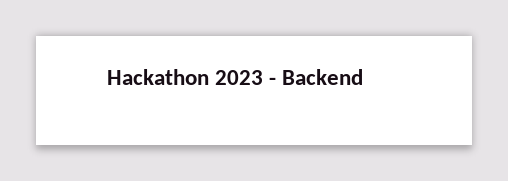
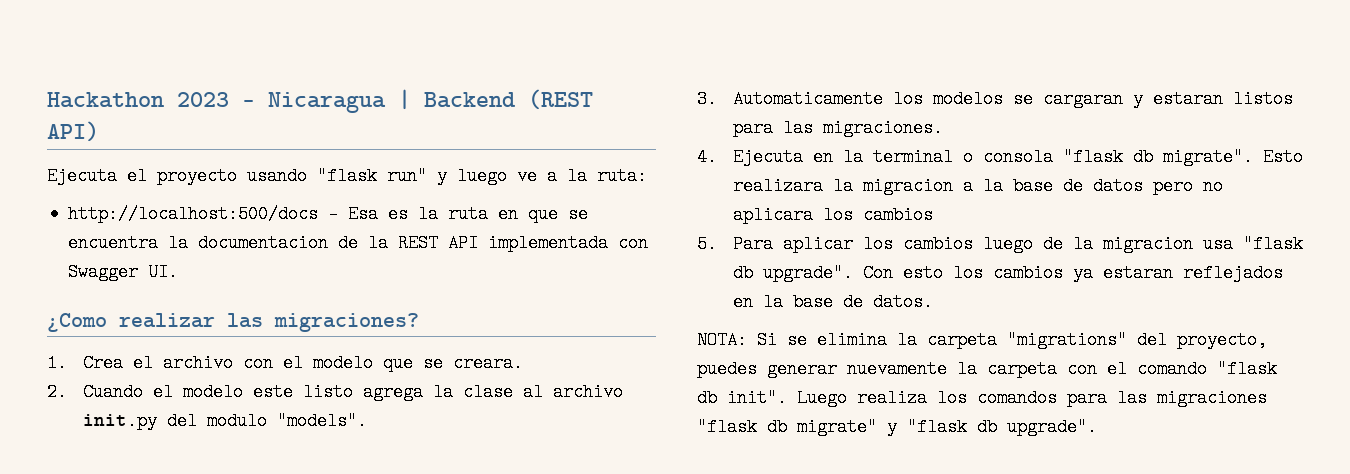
- Hackathon 2023 - Backend
+ Hackathon 2023 - Nicaragua | Backend (REST API)
+ Ejecuta el proyecto usando "flask run" y luego ve a la ruta:
+ http://localhost:500/docs - Esa es la ruta en que se encuentra la documentacion de la REST API implementada con Swagger UI.
+ ¿Como realizar las migraciones?
+ 1. Crea el archivo con el modelo que se creara.
+ 2. Cuando el modelo este listo agrega la clase al archivo init.py del modulo "models".
+ 3. Automaticamente los modelos se cargaran y estaran listos para las migraciones.
+ 4. Ejecuta en la terminal o consola "flask db migrate". Esto realizara la migracion a la base de datos pero no aplicara los cambios
+ 5. Para aplicar los cambios luego de la migracion usa "flask db upgrade". Con esto los cambios ya estaran reflejados en la base de datos.
+ NOTA: Si se elimina la carpeta "migrations" del proyecto, puedes generar nuevamente la carpeta con el comando "flask db init". Luego realiza los comandos para las migraciones "flask db migrate" y "flask db upgrade".

